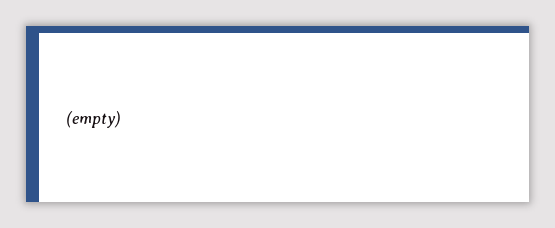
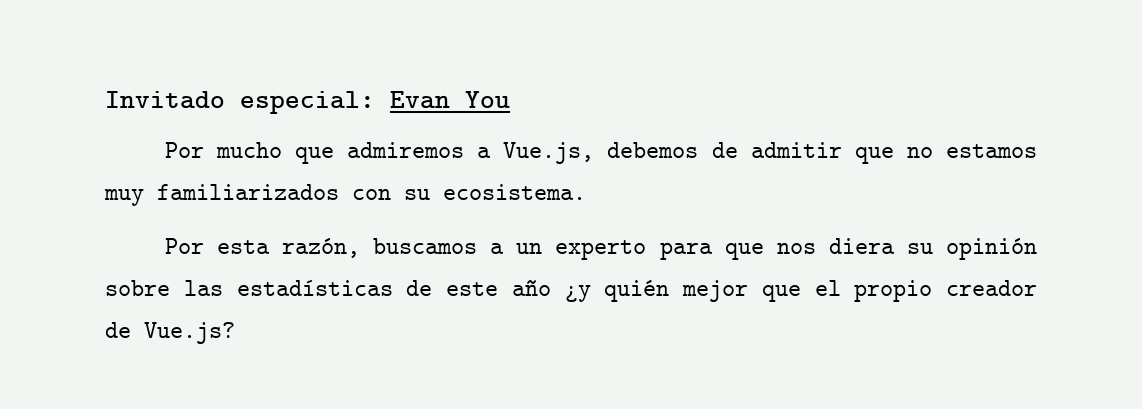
- (empty)
+ Invitado especial: Evan You
+ Por mucho que admiremos a Vue.js, debemos de admitir que no estamos muy familiarizados con su ecosistema.
+ Por esta razón, buscamos a un experto para que nos diera su opinión sobre las estadísticas de este año ¿y quién mejor que el propio creador de Vue.js?

